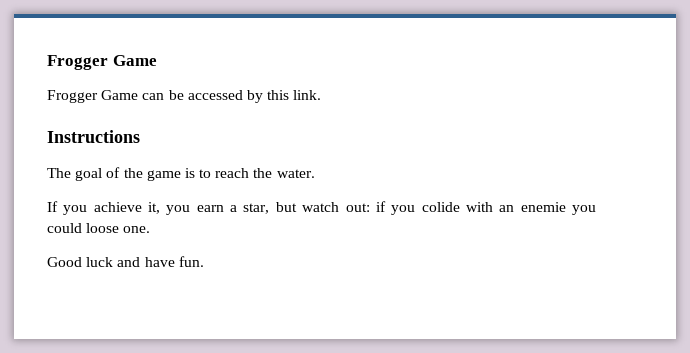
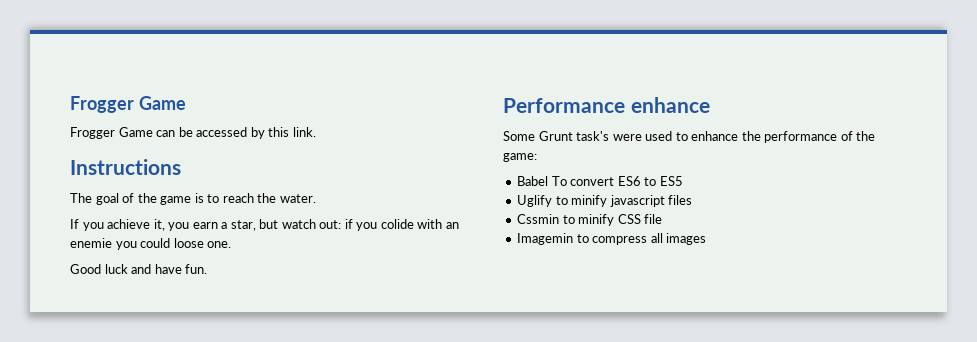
+ Performance enhance
+ Some Grunt task's were used to enhance the performance of the game:
+ Babel To convert ES6 to ES5
+ Uglify to minify javascript files
+ Cssmin to minify CSS file
+ Imagemin to compress all images

